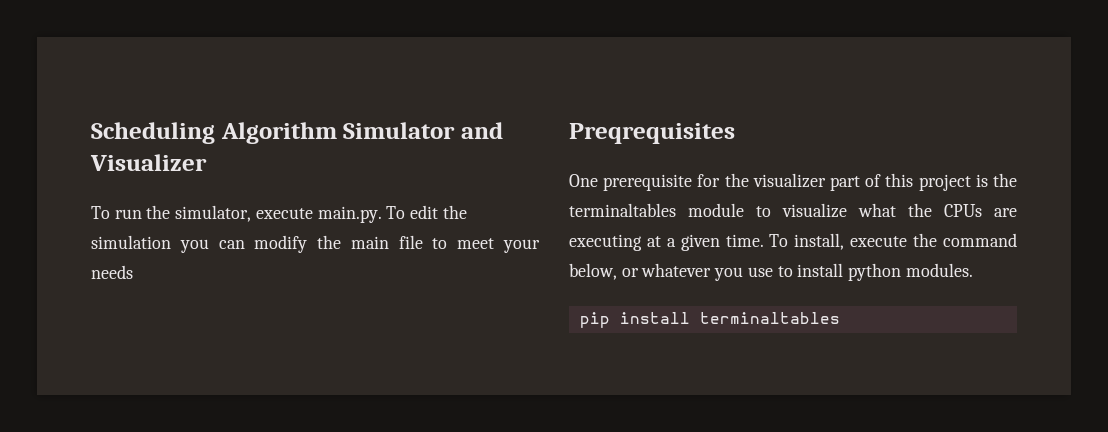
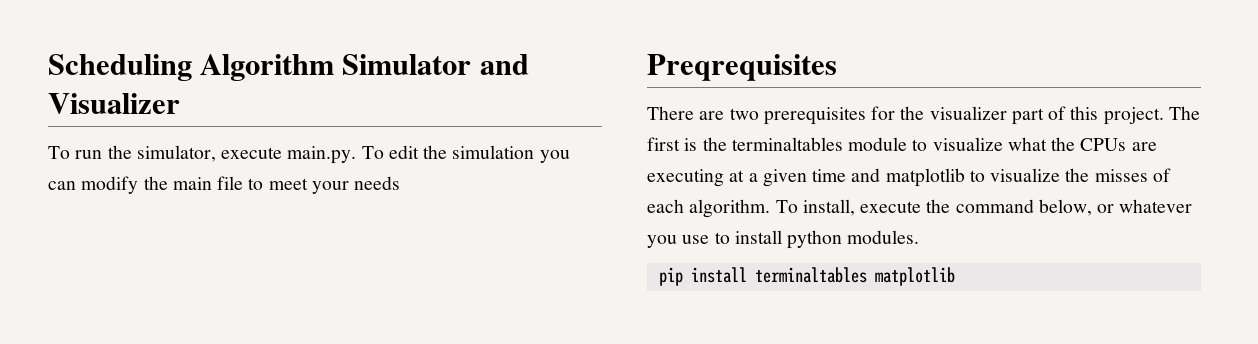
- One prerequisite for the visualizer part of this project is the terminaltables module to visualize what the CPUs are executing at a given time.
+ There are two prerequisites for the visualizer part of this project. The first is the terminaltables module to visualize what the CPUs are executing at a given time and matplotlib to visualize the misses of each algorithm.
- pip install terminaltables
+ pip install terminaltables matplotlib

